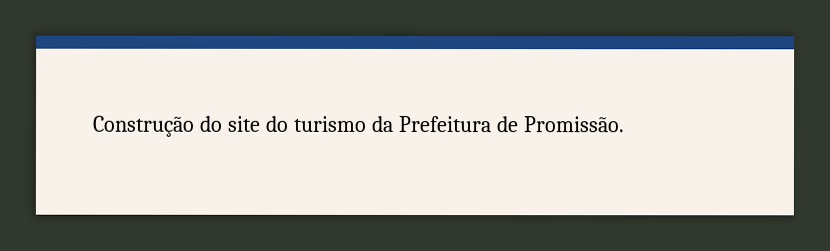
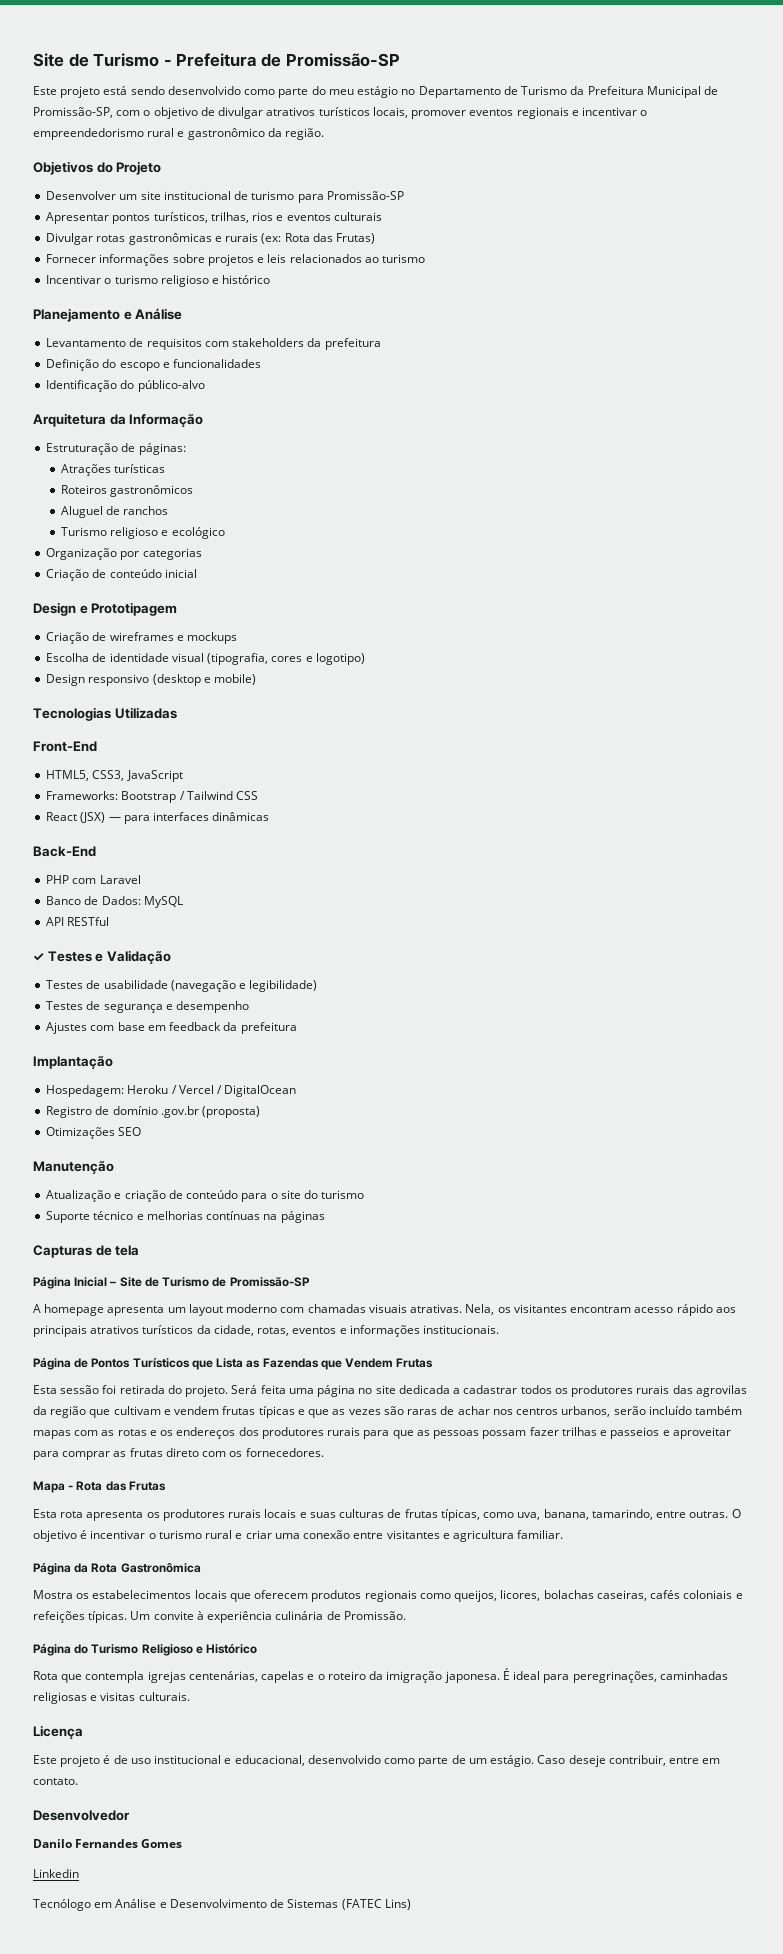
- Construção do site do turismo da Prefeitura de Promissão.
+ Site de Turismo - Prefeitura de Promissão-SP
+ Este projeto está sendo desenvolvido como parte do meu estágio no Departamento de Turismo da Prefeitura Municipal de Promissão-SP, com o objetivo de divulgar atrativos turísticos locais, promover eventos regionais e incentivar o empreendedorismo rural e gastronômico da região.
+ Objetivos do Projeto
+ Desenvolver um site institucional de turismo para Promissão-SP
+ Apresentar pontos turísticos, trilhas, rios e eventos culturais
+ Divulgar rotas gastronômicas e rurais (ex: Rota das Frutas)
+ Fornecer informações sobre projetos e leis relacionados ao turismo
+ Incentivar o turismo religioso e histórico
+ Planejamento e Análise
+ Levantamento de requisitos com stakeholders da prefeitura
+ Definição do escopo e funcionalidades
+ Identificação do público-alvo
+ Arquitetura da Informação
+ Estruturação de páginas:
+ Atrações turísticas
+ Roteiros gastronômicos
+ Aluguel de ranchos
+ Turismo religioso e ecológico
+ Organização por categorias
+ Criação de conteúdo inicial
+ Design e Prototipagem
+ Criação de wireframes e mockups
+ Escolha de identidade visual (tipografia, cores e logotipo)
+ Design responsivo (desktop e mobile)
+ Tecnologias Utilizadas
+ Front-End
+ HTML5, CSS3, JavaScript
+ Frameworks: Bootstrap / Tailwind CSS
+ React (JSX) — para interfaces dinâmicas
+ Back-End
+ PHP com Laravel
+ Banco de Dados: MySQL
+ API RESTful
+ ✓ Testes e Validação
+ Testes de usabilidade (navegação e legibilidade)
+ Testes de segurança e desempenho
+ Ajustes com base em feedback da prefeitura
+ Implantação
+ Hospedagem: Heroku / Vercel / DigitalOcean
+ Registro de domínio .gov.br (proposta)
+ Otimizações SEO
+ Manutenção
+ Atualização e criação de conteúdo para o site do turismo
+ Suporte técnico e melhorias contínuas na páginas
+ Capturas de tela
+ Página Inicial – Site de Turismo de Promissão-SP
+ A homepage apresenta um layout moderno com chamadas visuais atrativas. Nela, os visitantes encontram acesso rápido aos principais atrativos turísticos da cidade, rotas, eventos e informações institucionais.
+ Página de Pontos Turísticos que Lista as Fazendas que Vendem Frutas
+ Esta sessão foi retirada do projeto. Será feita uma página no site dedicada a cadastrar todos os produtores rurais das agrovilas da região que cultivam e vendem frutas típicas e que as vezes são raras de achar nos centros urbanos, serão incluído também mapas com as rotas e os endereços dos produtores rurais para que as pessoas possam fazer trilhas e passeios e aproveitar para comprar as frutas direto com os fornecedores.
+ Mapa - Rota das Frutas
+ Esta rota apresenta os produtores rurais locais e suas culturas de frutas típicas, como uva, banana, tamarindo, entre outras. O objetivo é incentivar o turismo rural e criar uma conexão entre visitantes e agricultura familiar.
+ Página da Rota Gastronômica
+ Mostra os estabelecimentos locais que oferecem produtos regionais como queijos, licores, bolachas caseiras, cafés coloniais e refeições típicas. Um convite à experiência culinária de Promissão.
+ Página do Turismo Religioso e Histórico
+ Rota que contempla igrejas centenárias, capelas e o roteiro da imigração japonesa. É ideal para peregrinações, caminhadas religiosas e visitas culturais.
+ Licença
+ Este projeto é de uso institucional e educacional, desenvolvido como parte de um estágio. Caso deseje contribuir, entre em contato.
+ Desenvolvedor
+ Danilo Fernandes Gomes
+ Linkedin
+ Tecnólogo em Análise e Desenvolvimento de Sistemas (FATEC Lins)

